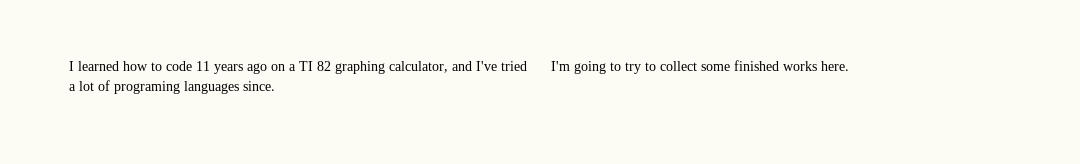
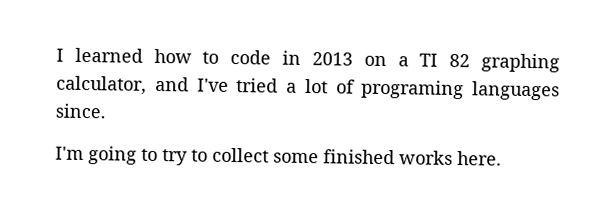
- I learned how to code 11 years ago on a TI 82 graphing calculator, and I've tried a lot of programing languages since.
+ I learned how to code in 2013 on a TI 82 graphing calculator, and I've tried a lot of programing languages since.

